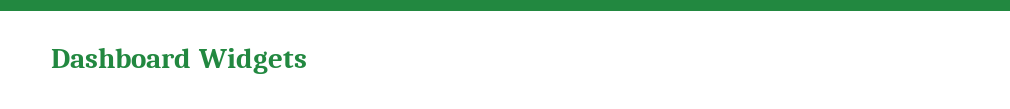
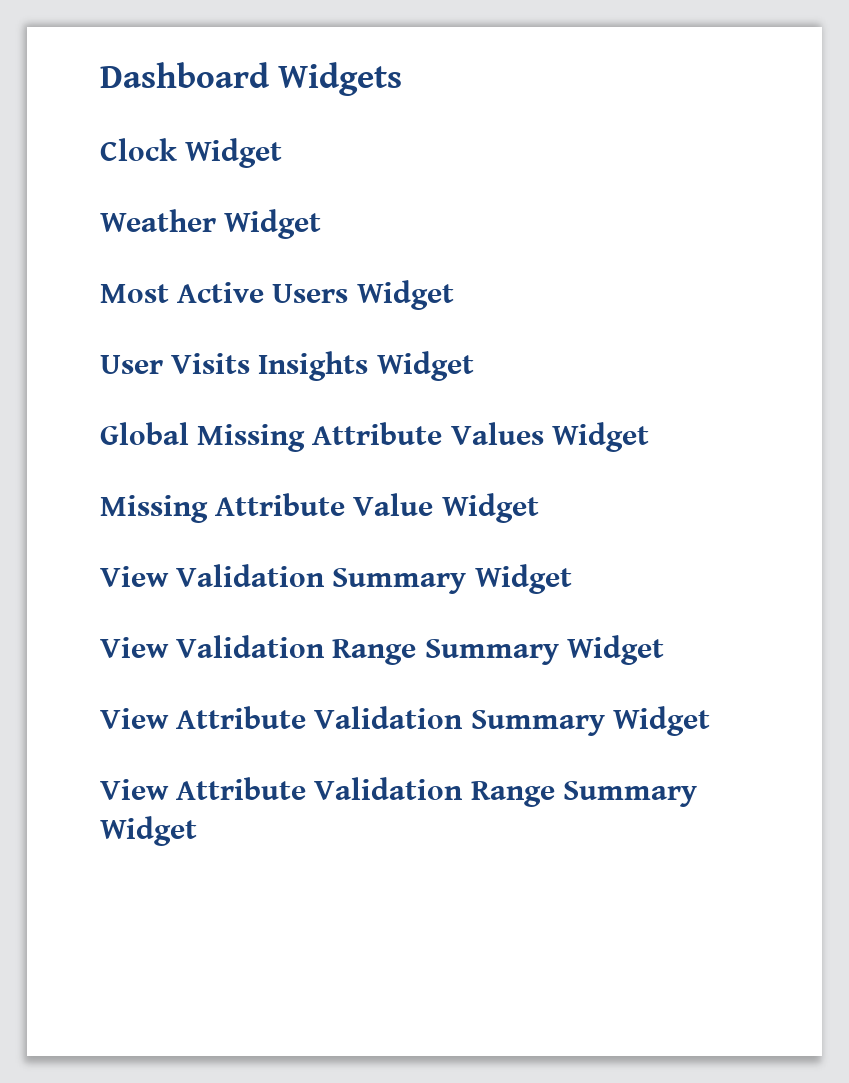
+ Clock Widget
+ Weather Widget
+ Most Active Users Widget
+ User Visits Insights Widget
+ Global Missing Attribute Values Widget
+ Missing Attribute Value Widget
+ View Validation Summary Widget
+ View Validation Range Summary Widget
+ View Attribute Validation Summary Widget
+ View Attribute Validation Range Summary Widget

